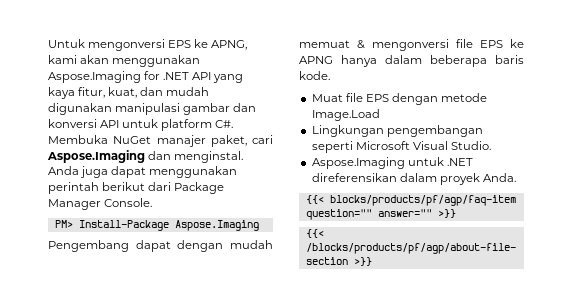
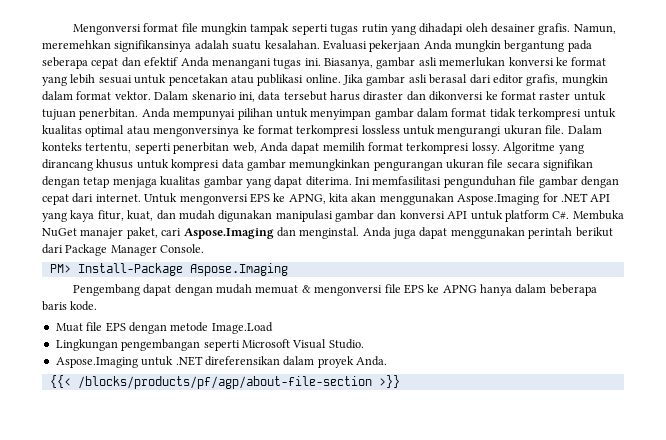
+ Mengonversi format file mungkin tampak seperti tugas rutin yang dihadapi oleh desainer grafis. Namun, meremehkan signifikansinya adalah suatu kesalahan. Evaluasi pekerjaan Anda mungkin bergantung pada seberapa cepat dan efektif Anda menangani tugas ini. Biasanya, gambar asli memerlukan konversi ke format yang lebih sesuai untuk pencetakan atau publikasi online. Jika gambar asli berasal dari editor grafis, mungkin dalam format vektor. Dalam skenario ini, data tersebut harus diraster dan dikonversi ke format raster untuk tujuan penerbitan. Anda mempunyai pilihan untuk menyimpan gambar dalam format tidak terkompresi untuk kualitas optimal atau mengonversinya ke format terkompresi lossless untuk mengurangi ukuran file. Dalam konteks tertentu, seperti penerbitan web, Anda dapat memilih format terkompresi lossy. Algoritme yang dirancang khusus untuk kompresi data gambar memungkinkan pengurangan ukuran file secara signifikan dengan tetap menjaga kualitas gambar yang dapat diterima. Ini memfasilitasi pengunduhan file gambar dengan cepat dari internet.
- Untuk mengonversi EPS ke APNG, kami akan menggunakan Aspose.Imaging for .NET API yang kaya fitur, kuat, dan mudah digunakan manipulasi gambar dan konversi API untuk platform C#. Membuka NuGet manajer paket, cari Aspose.Imaging dan menginstal.
+ Untuk mengonversi EPS ke APNG, kita akan menggunakan Aspose.Imaging for .NET API yang kaya fitur, kuat, dan mudah digunakan manipulasi gambar dan konversi API untuk platform C#. Membuka NuGet manajer paket, cari Aspose.Imaging dan menginstal.
- {{< blocks/products/pf/agp/faq-item question="" answer="" >}}

